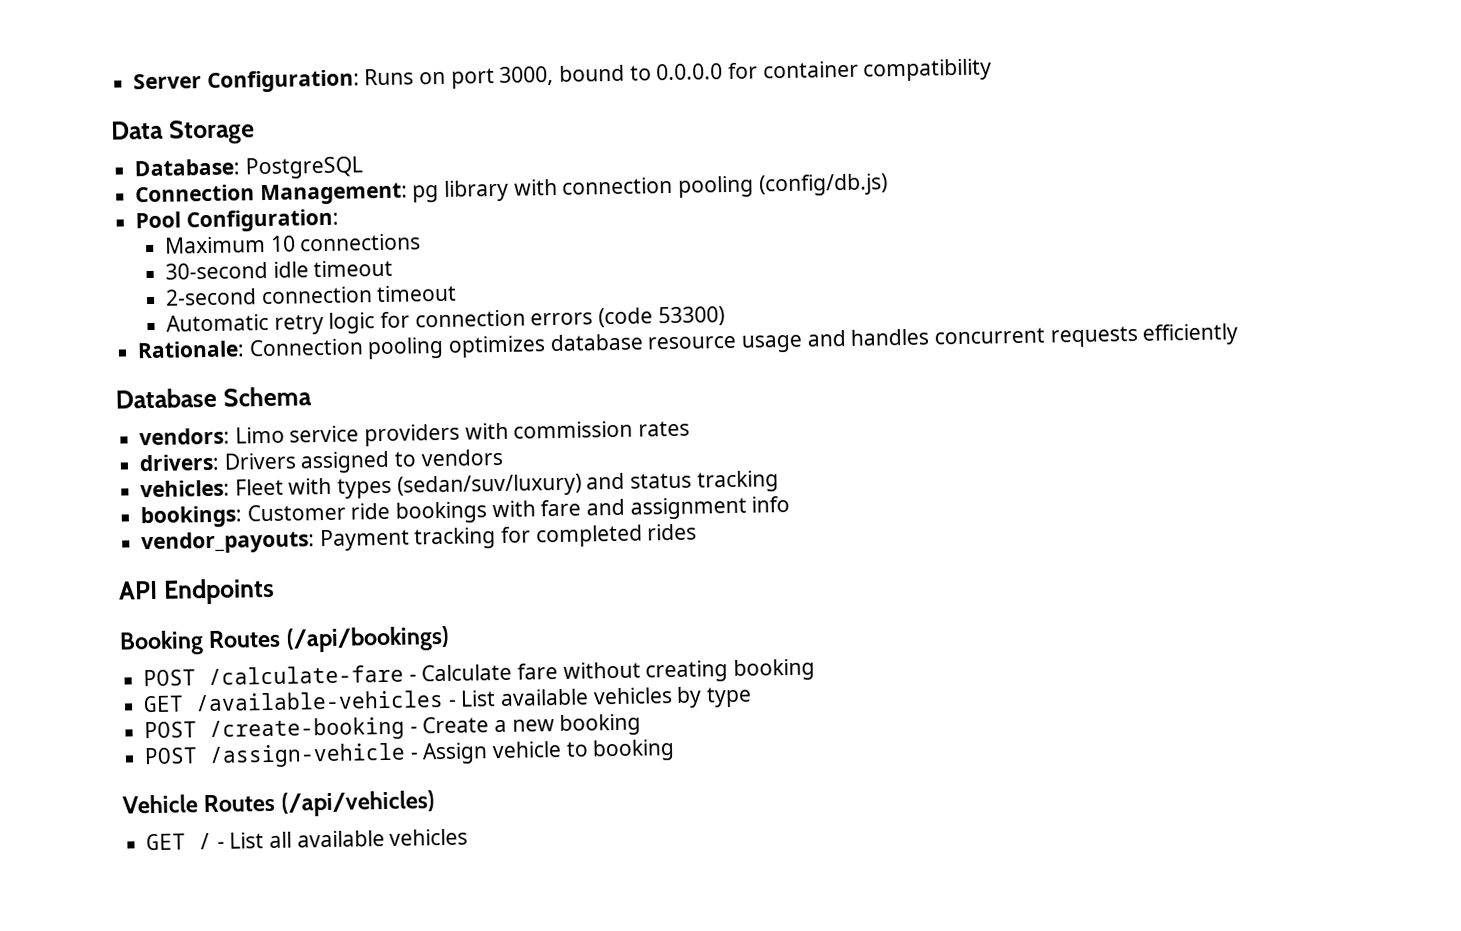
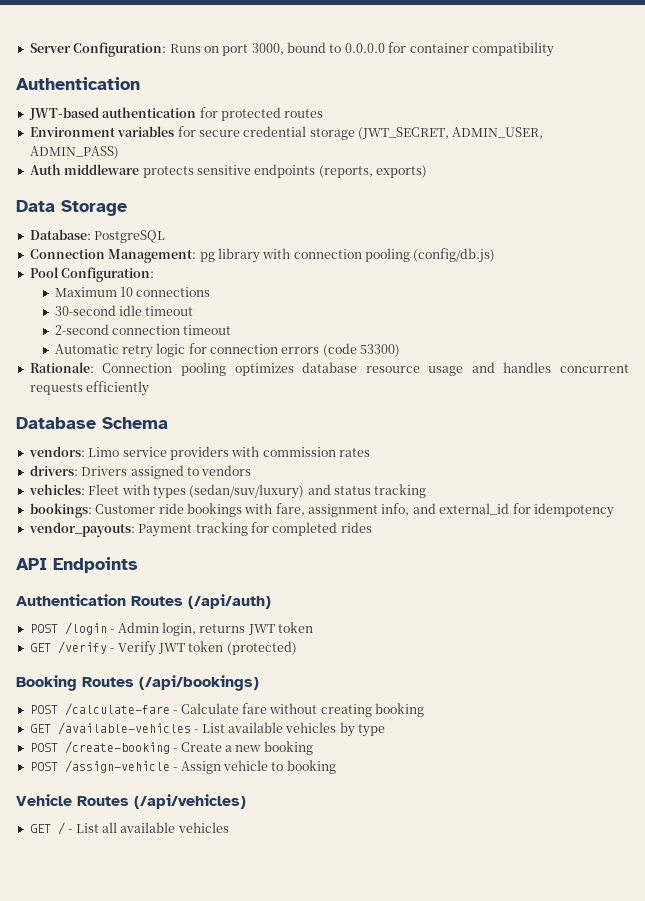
  Server Configuration: Runs on port 3000, bound to 0.0.0.0 for container compatibility
+ Authentication
+ JWT-based authentication for protected routes
+ Environment variables for secure credential storage (JWT_SECRET, ADMIN_USER, ADMIN_PASS)
+ Auth middleware protects sensitive endpoints (reports, exports)
- bookings: Customer ride bookings with fare and assignment info
+ bookings: Customer ride bookings with fare, assignment info, and external_id for idempotency
+ Authentication Routes (/api/auth)
+ POST /login - Admin login, returns JWT token
+ GET /verify - Verify JWT token (protected)

